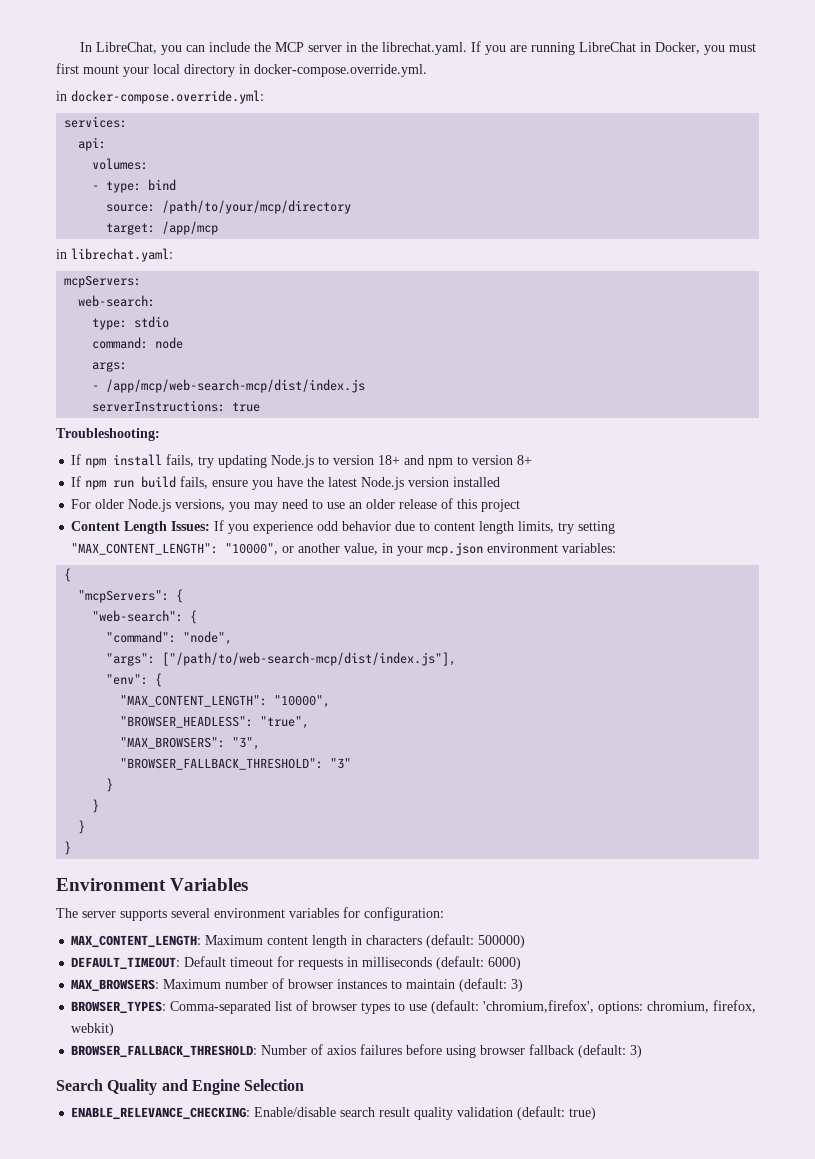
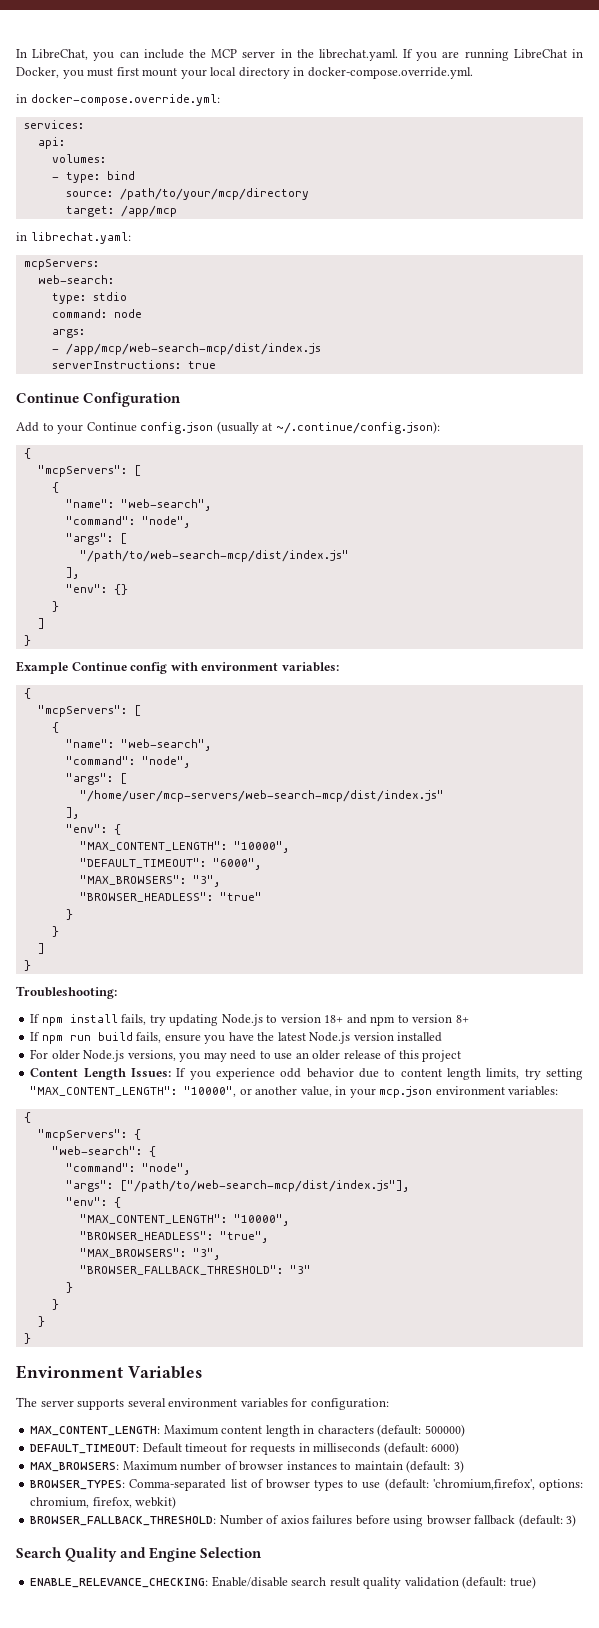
+ Continue Configuration
+ Add to your Continue config.json (usually at ~/.continue/config.json):
+ {
+ "mcpServers": [
+ {
+ "name": "web-search",
+ "command": "node",
+ "args": [
+ "/path/to/web-search-mcp/dist/index.js"
+ ],
+ "env": {}
+ }
+ ]
+ }
+ Example Continue config with environment variables:
+ {
+ "mcpServers": [
+ {
+ "name": "web-search",
+ "command": "node",
+ "args": [
+ "/home/user/mcp-servers/web-search-mcp/dist/index.js"
+ ],
+ "env": {
+ "MAX_CONTENT_LENGTH": "10000",
+ "DEFAULT_TIMEOUT": "6000",
+ "MAX_BROWSERS": "3",
+ "BROWSER_HEADLESS": "true"
+ }
+ }
+ ]
+ }

